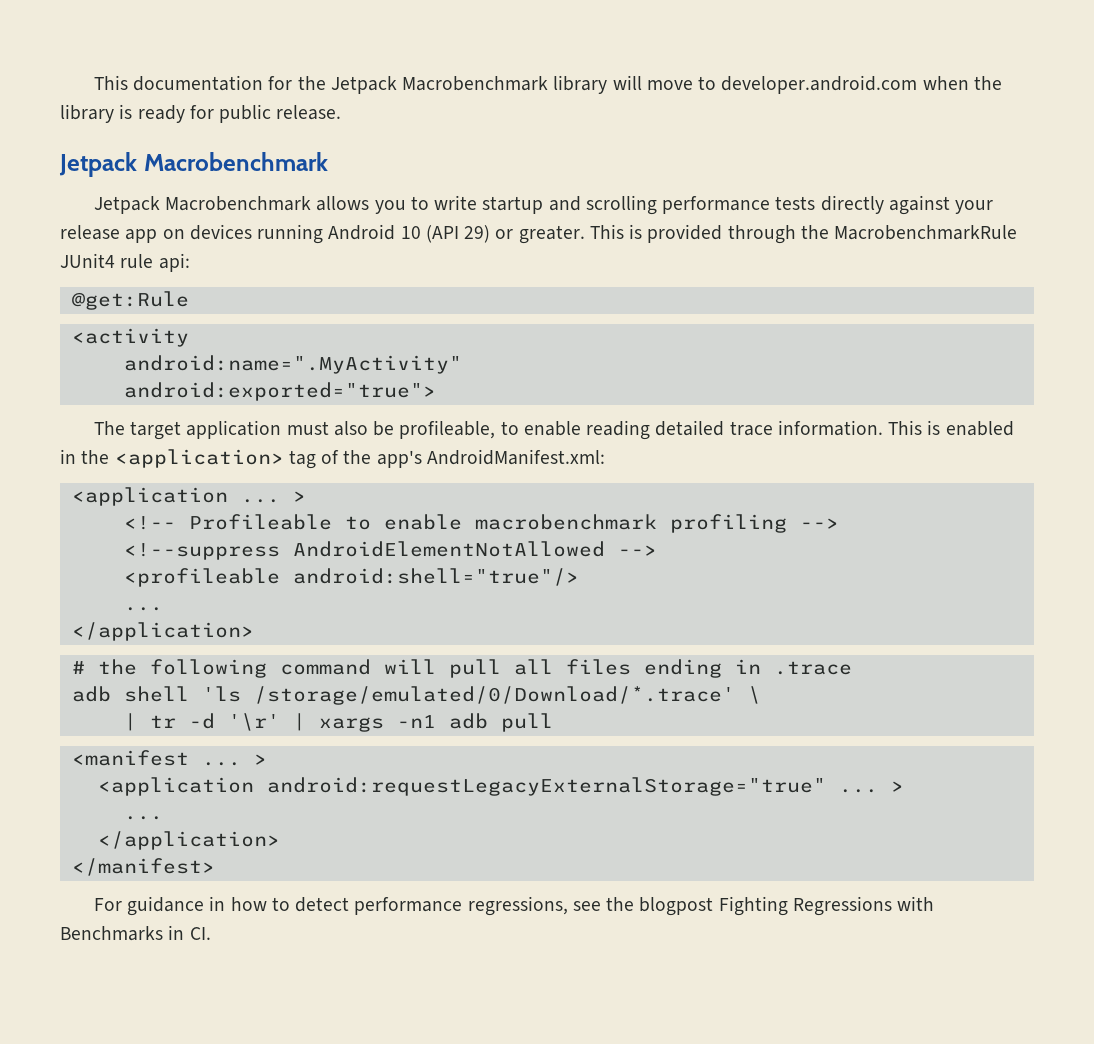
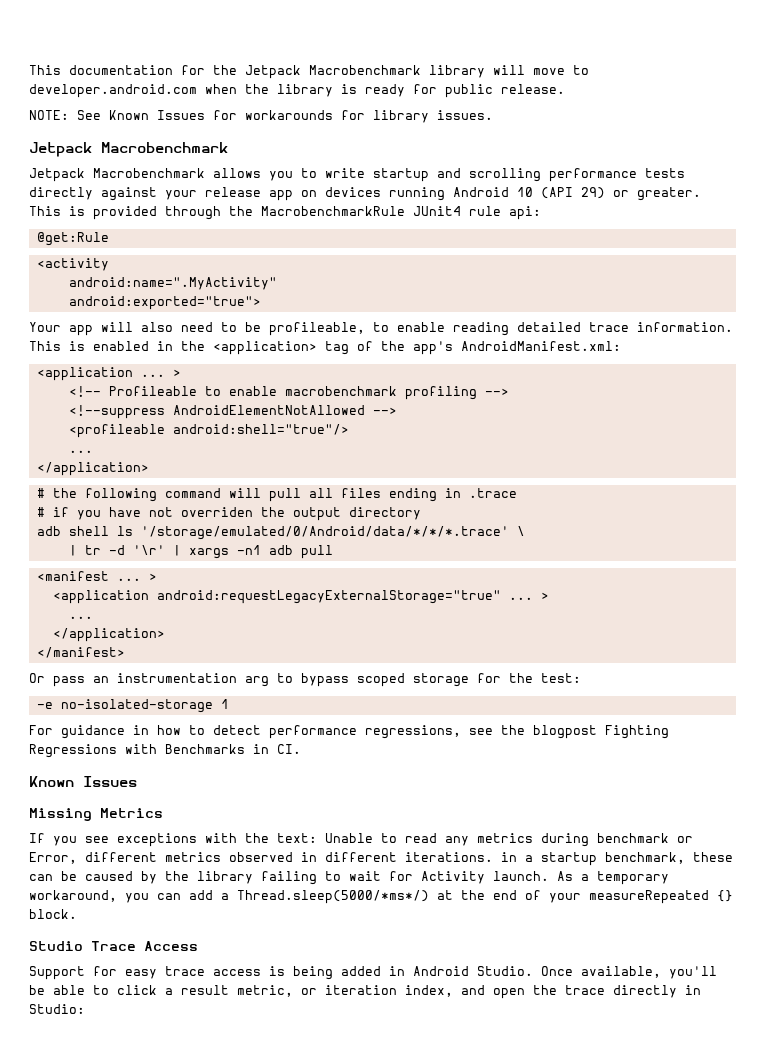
+ NOTE: See Known Issues for workarounds for library issues.
- The target application must also be profileable, to enable reading detailed trace information.
+ Your app will also need to be profileable, to enable reading detailed trace information.
+ # if you have not overriden the output directory
- adb shell 'ls /storage/emulated/0/Download/*.trace' \
+ adb shell ls '/storage/emulated/0/Android/data/*/*/*.trace' \
+ Or pass an instrumentation arg to bypass scoped storage for the test:
+ -e no-isolated-storage 1
  For guidance in how to detect performance regressions, see the blogpost Fighting Regressions with Benchmarks in CI.
+ Known Issues
+ Missing Metrics
+ If you see exceptions with the text: Unable to read any metrics during benchmark or Error, different metrics observed in different iterations. in a startup benchmark, these can be caused by the library failing to wait for Activity launch. As a temporary workaround, you can add a Thread.sleep(5000/*ms*/) at the end of your measureRepeated {} block.
+ Studio Trace Access
+ Support for easy trace access is being added in Android Studio. Once available, you'll be able to click a result metric, or iteration index, and open the trace directly in Studio:

